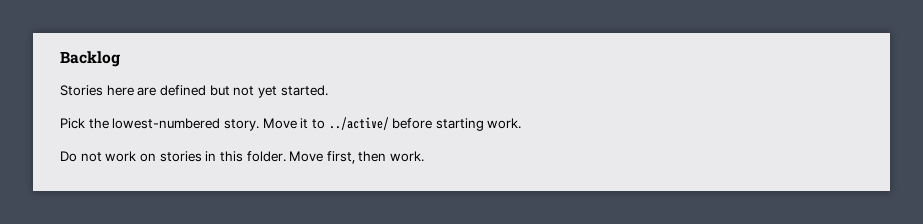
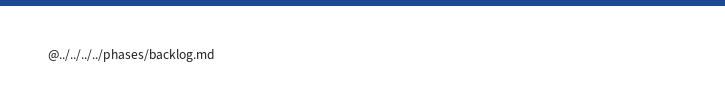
- Backlog
- Stories here are defined but not yet started.
- Pick the lowest-numbered story. Move it to ../active/ before starting work.
- Do not work on stories in this folder. Move first, then work.
+ @../../../../phases/backlog.md

